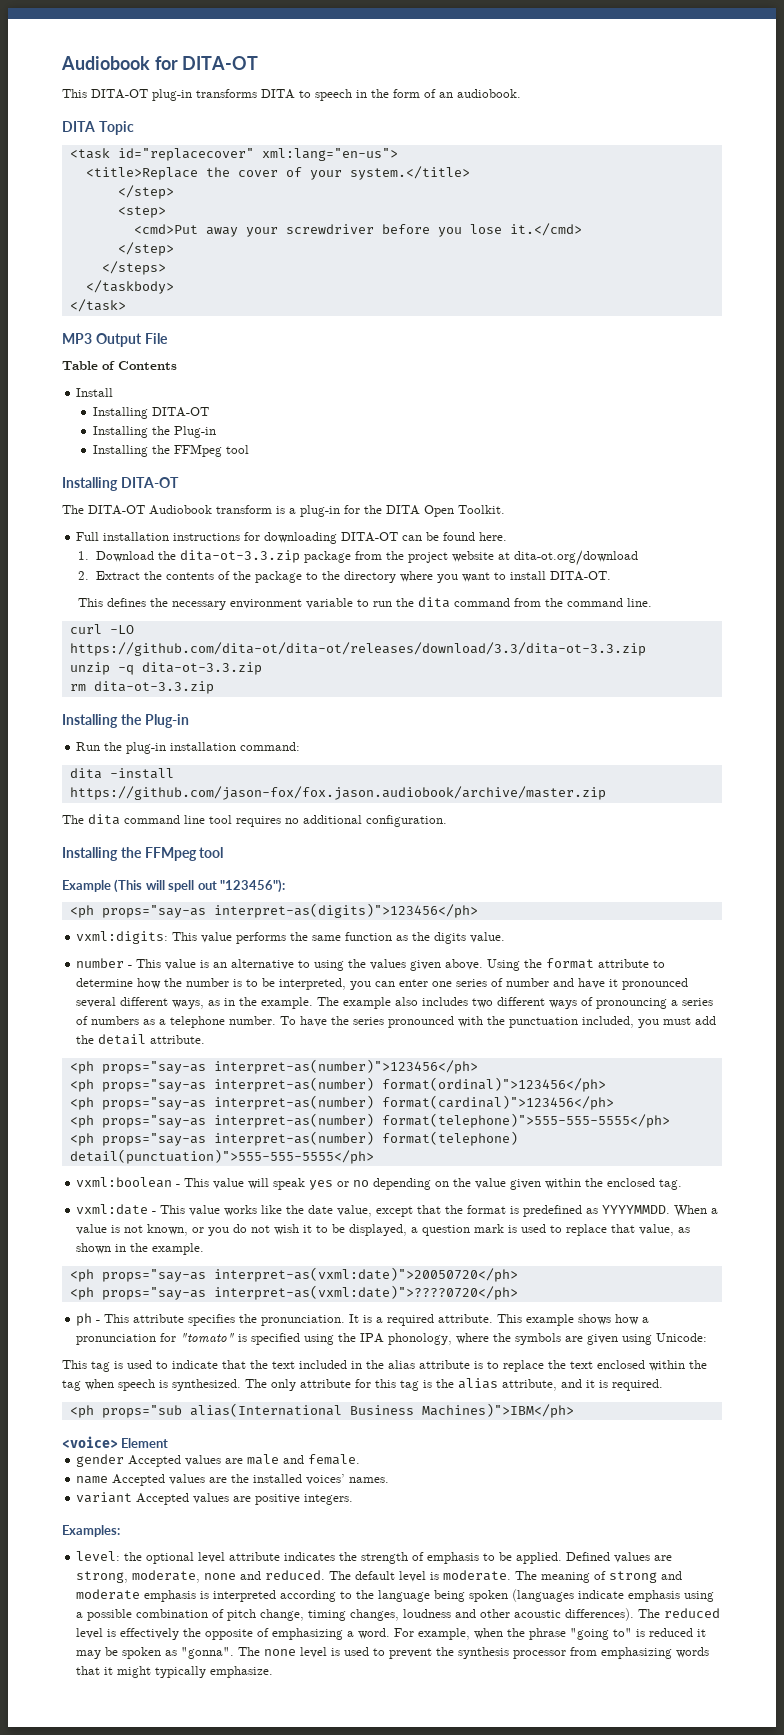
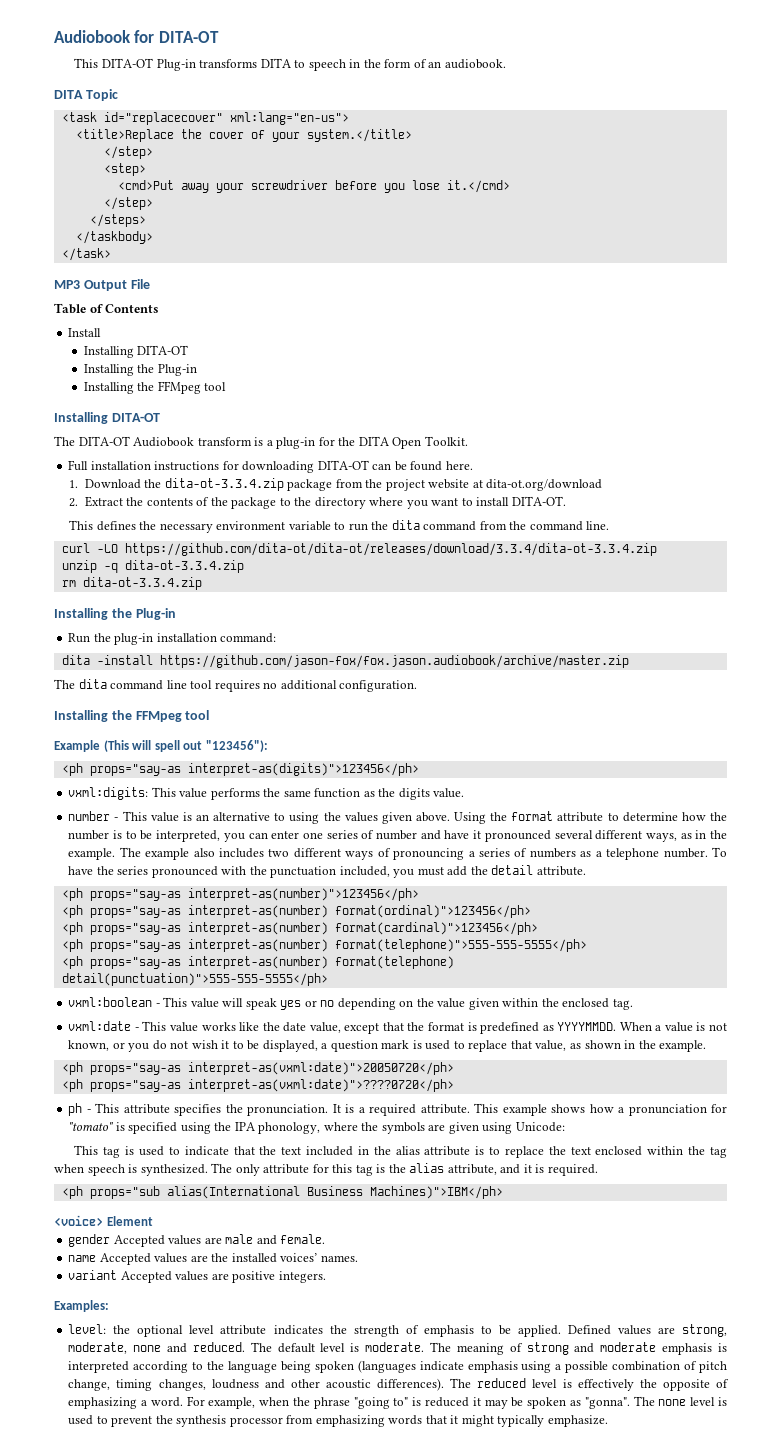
- This DITA-OT plug-in transforms DITA to speech in the form of an audiobook.
+ This DITA-OT Plug-in transforms DITA to speech in the form of an audiobook.
- 1. Download the dita-ot-3.3.zip package from the project website at dita-ot.org/download
+ 1. Download the dita-ot-3.3.4.zip package from the project website at dita-ot.org/download
- curl -LO https://github.com/dita-ot/dita-ot/releases/download/3.3/dita-ot-3.3.zip
+ curl -LO https://github.com/dita-ot/dita-ot/releases/download/3.3.4/dita-ot-3.3.4.zip
- unzip -q dita-ot-3.3.zip
+ unzip -q dita-ot-3.3.4.zip
- rm dita-ot-3.3.zip
+ rm dita-ot-3.3.4.zip

